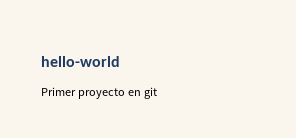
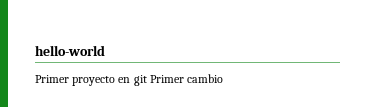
- Primer proyecto en git
+ Primer proyecto en git Primer cambio

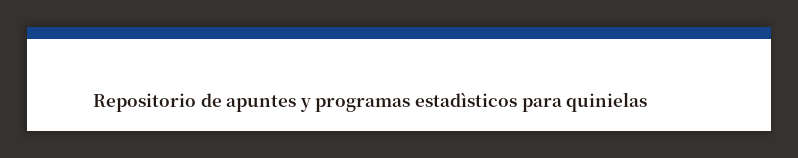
- hello-world
- Primer proyecto en git Primer cambio
+ Repositorio de apuntes y programas estadìsticos para quinielas

